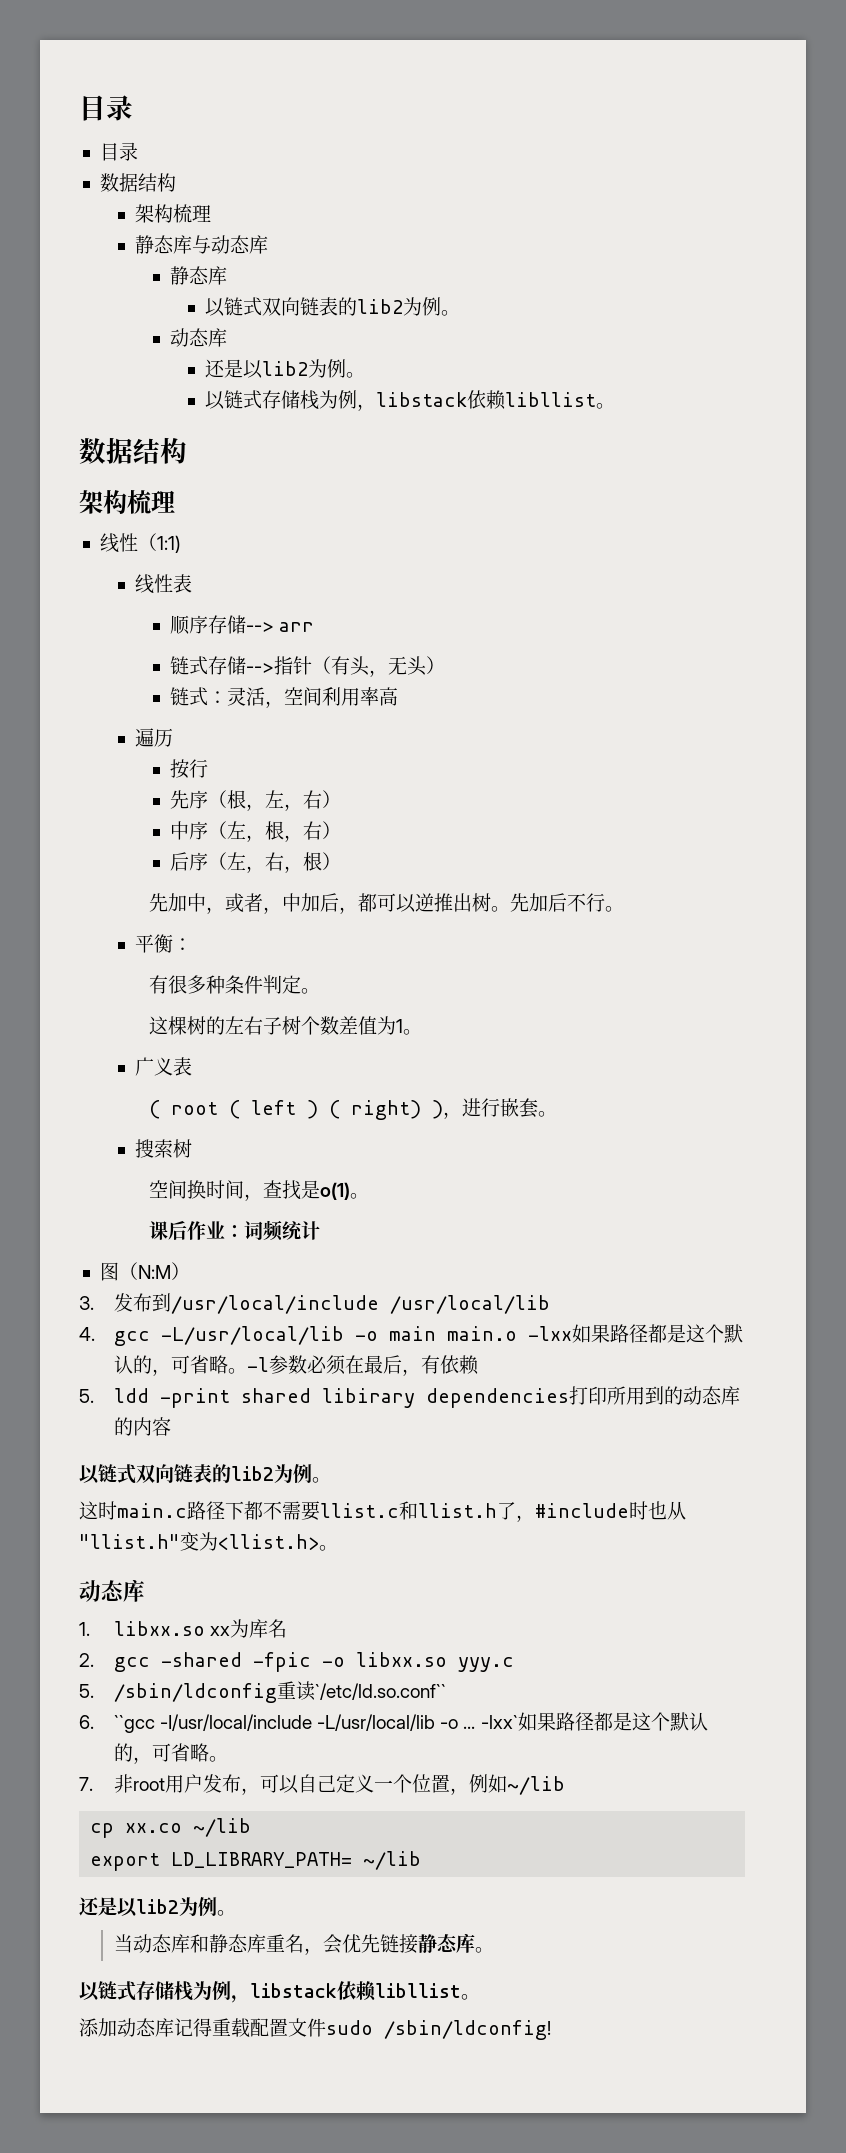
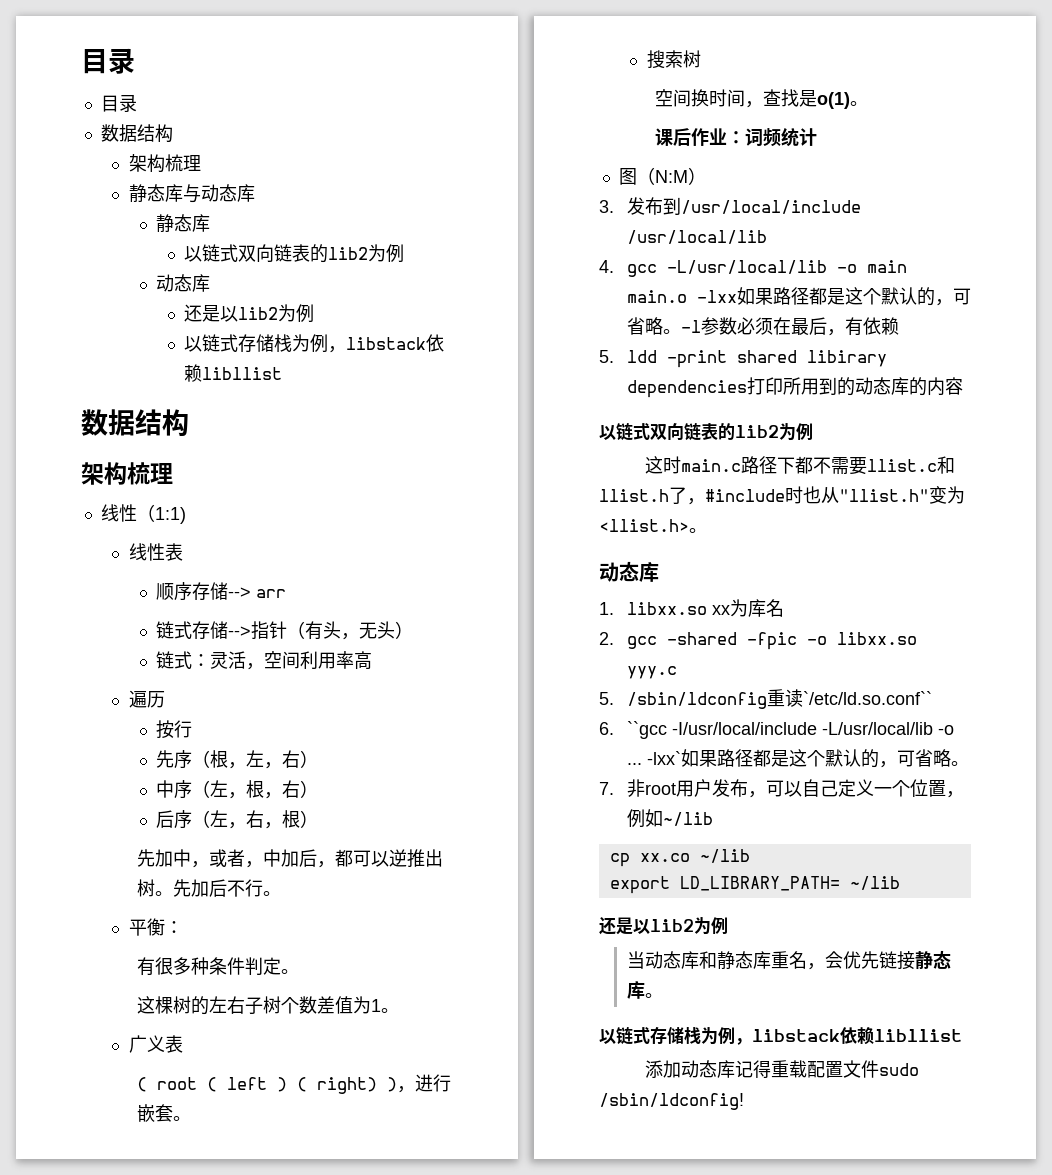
  静态库与动态库
  静态库
- 以链式双向链表的lib2为例。
+ 以链式双向链表的lib2为例
  动态库
- 还是以lib2为例。
- 以链式存储栈为例，libstack依赖libllist。
+ 还是以lib2为例
+ 以链式存储栈为例，libstack依赖libllist
  5. ldd -print shared libirary dependencies打印所用到的动态库的内容
- 以链式双向链表的lib2为例。
+ 以链式双向链表的lib2为例
  export LD_LIBRARY_PATH= ~/lib
- 还是以lib2为例。
+ 还是以lib2为例
  当动态库和静态库重名，会优先链接静态库。
- 以链式存储栈为例，libstack依赖libllist。
+ 以链式存储栈为例，libstack依赖libllist

